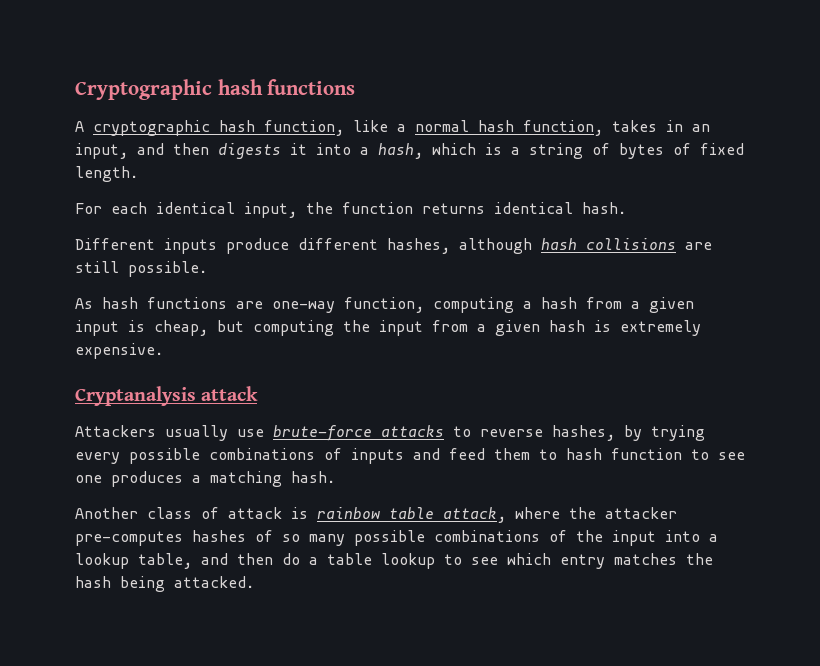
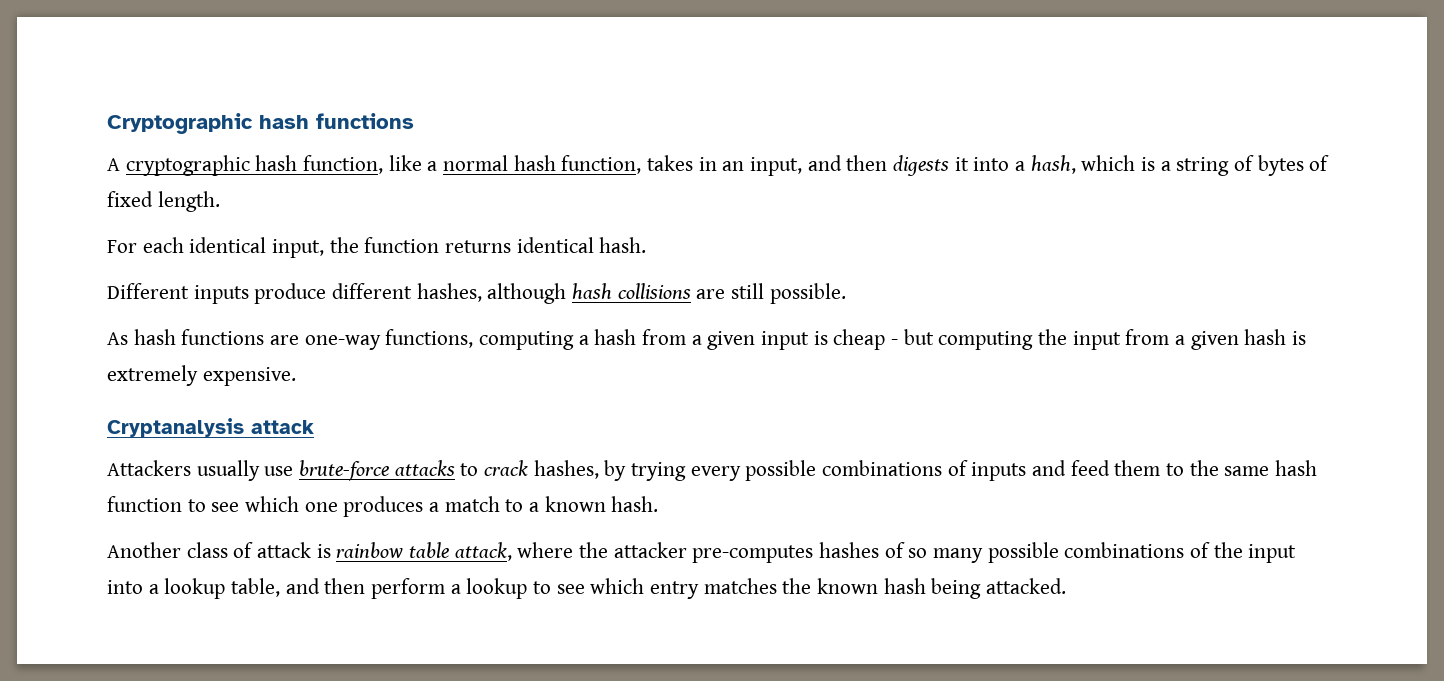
- As hash functions are one-way function, computing a hash from a given input is cheap, but computing the input from a given hash is extremely expensive.
+ As hash functions are one-way functions, computing a hash from a given input is cheap - but computing the input from a given hash is extremely expensive.
- Attackers usually use brute-force attacks to reverse hashes, by trying every possible combinations of inputs and feed them to hash function to see one produces a matching hash.
+ Attackers usually use brute-force attacks to crack hashes, by trying every possible combinations of inputs and feed them to the same hash function to see which one produces a match to a known hash.
- Another class of attack is rainbow table attack, where the attacker pre-computes hashes of so many possible combinations of the input into a lookup table, and then do a table lookup to see which entry matches the hash being attacked.
+ Another class of attack is rainbow table attack, where the attacker pre-computes hashes of so many possible combinations of the input into a lookup table, and then perform a lookup to see which entry matches the known hash being attacked.

